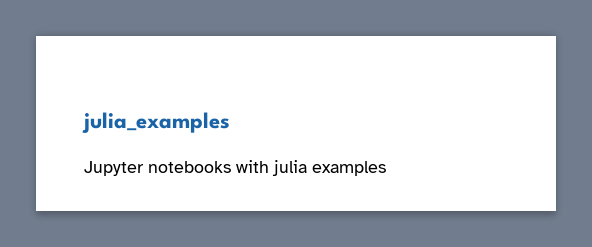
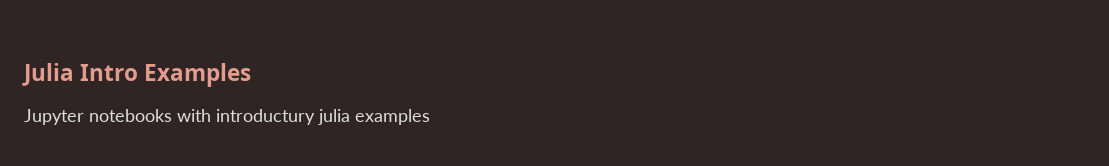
- julia_examples
+ Julia Intro Examples
- Jupyter notebooks with julia examples
+ Jupyter notebooks with introductury julia examples

